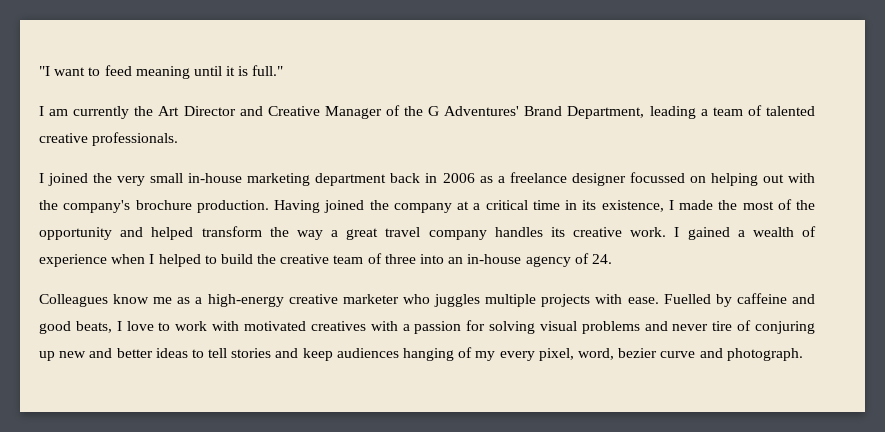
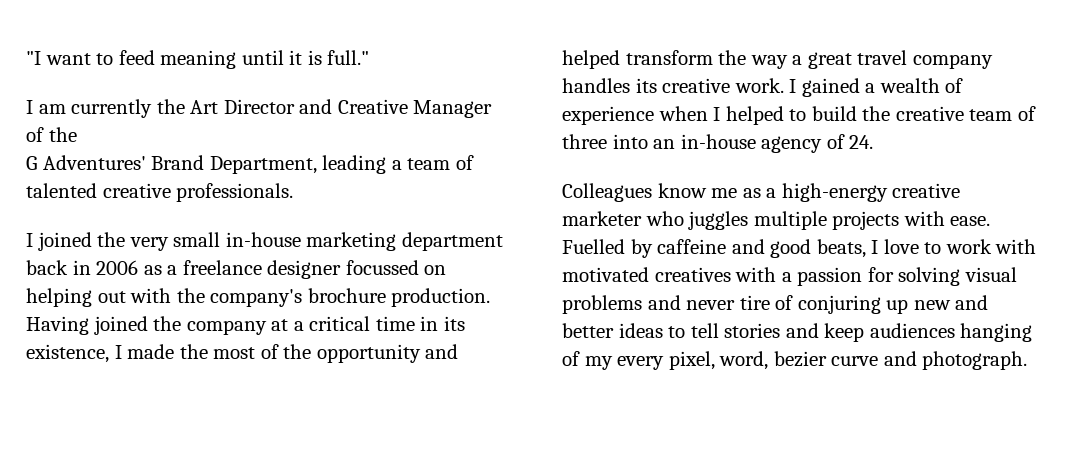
- I am currently the Art Director and Creative Manager of the G Adventures' Brand Department, leading a team of talented creative professionals.
+ I am currently the Art Director and Creative Manager of the
+ G Adventures' Brand Department, leading a team of talented creative professionals.

